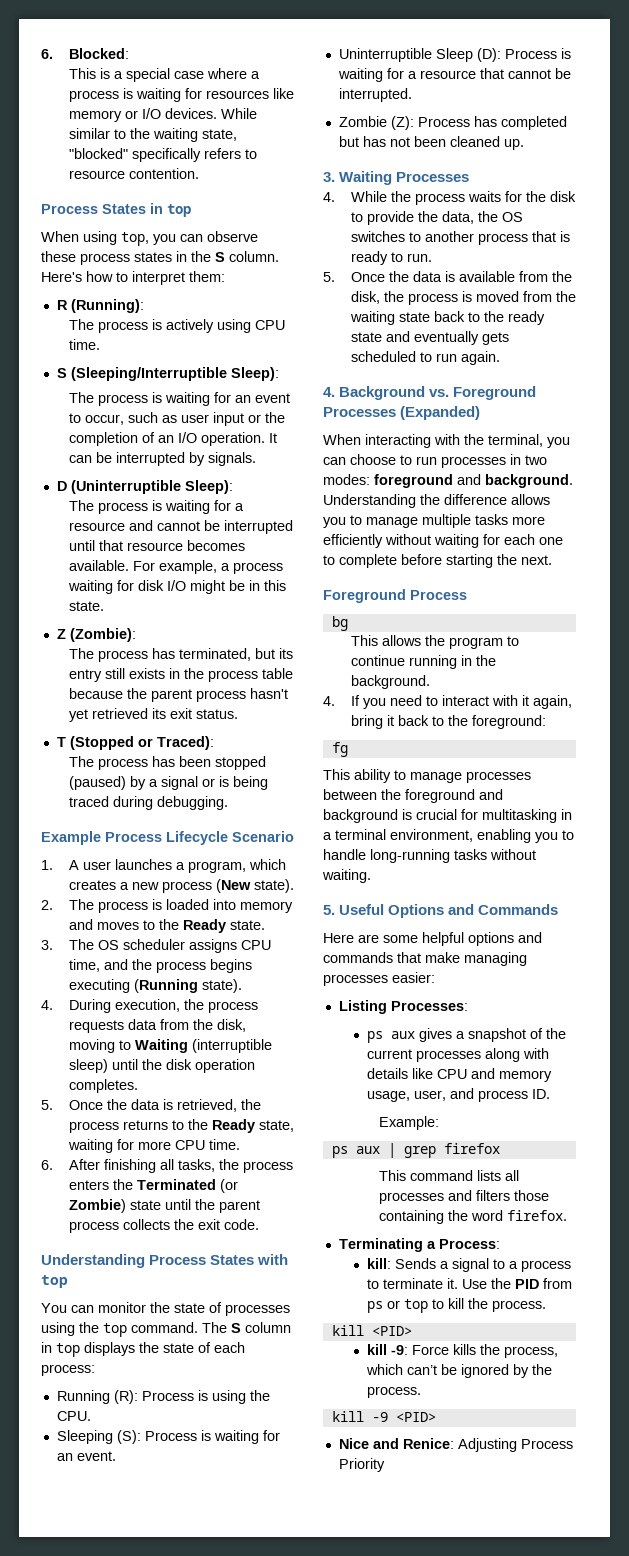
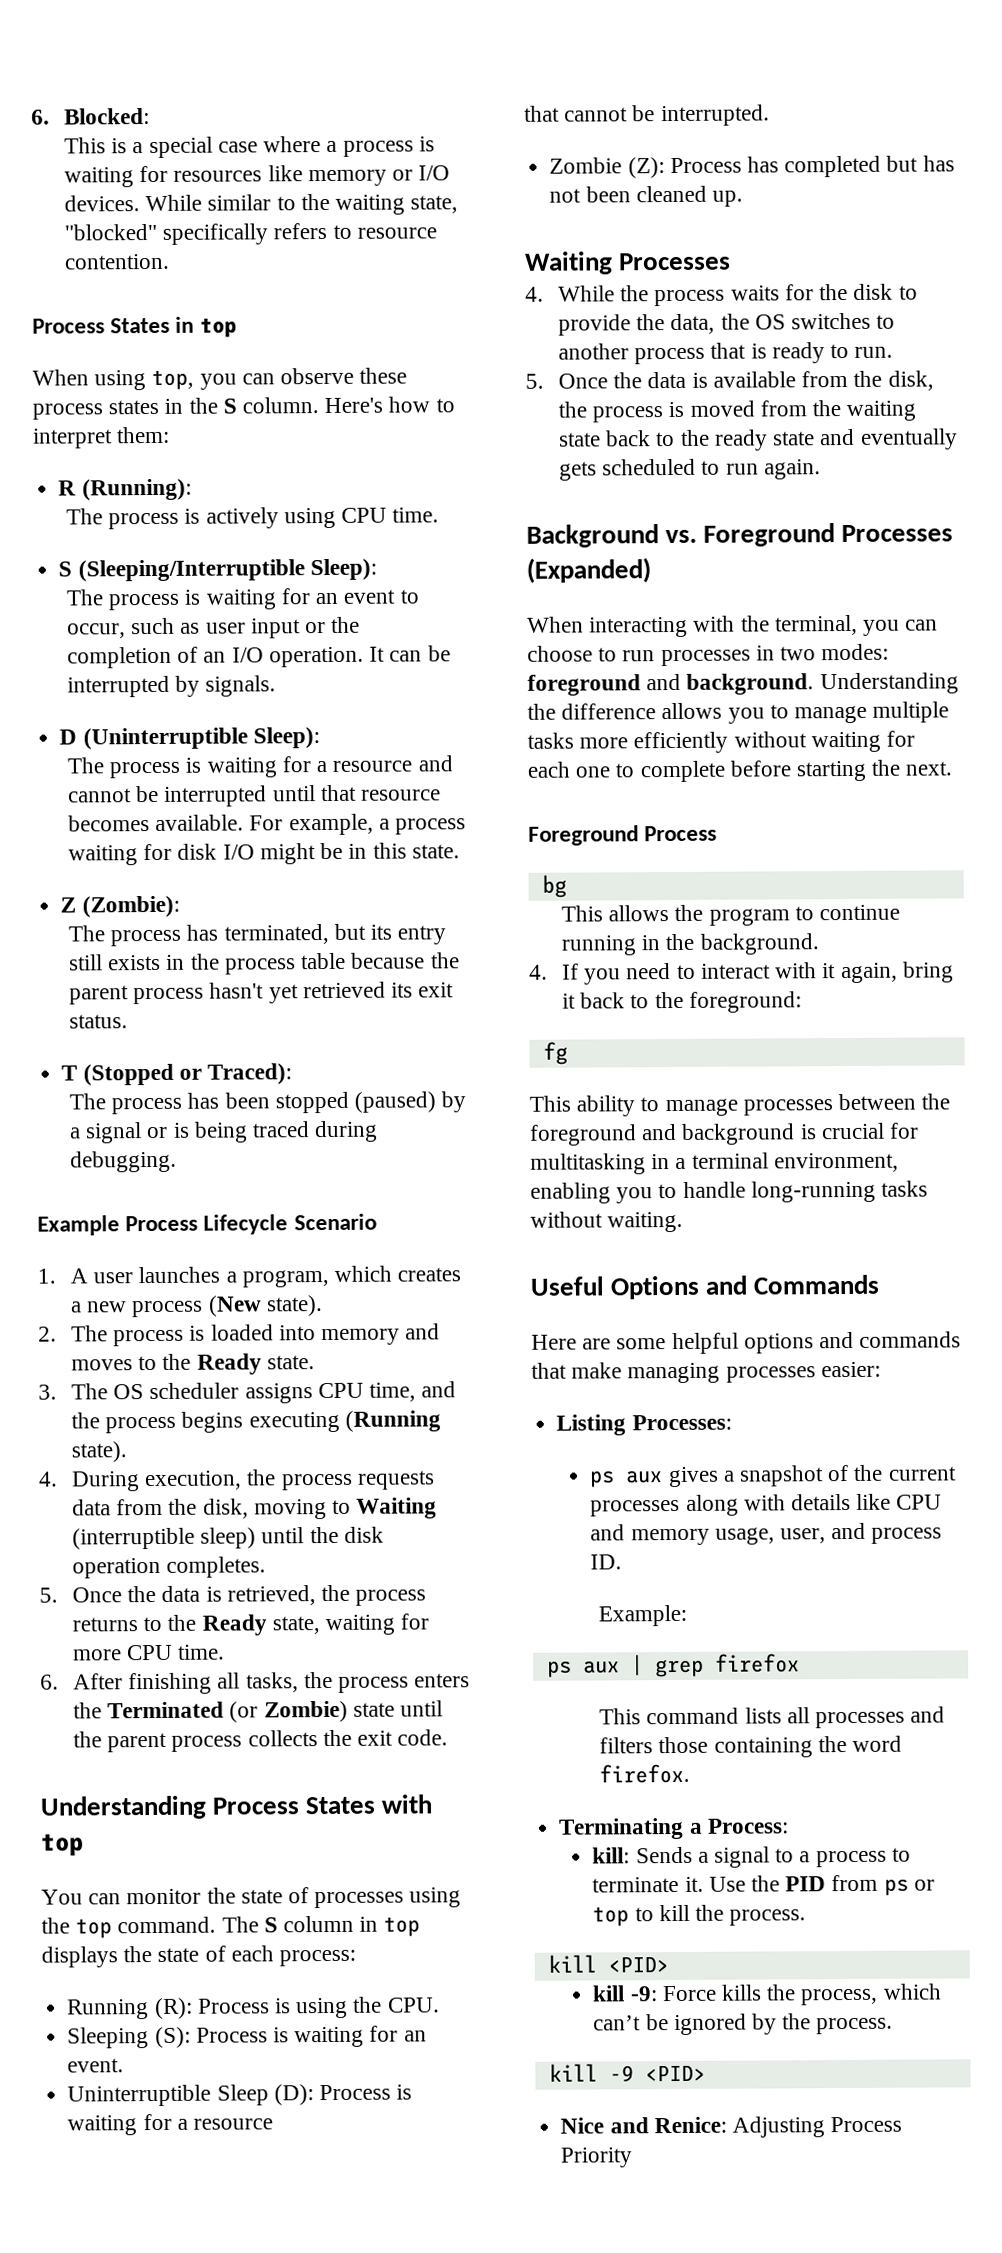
- Uninterruptible Sleep (D): Process is waiting for a resource that cannot be interrupted.
+ Uninterruptible Sleep (D): Process is waiting for a resource
+ that cannot be interrupted.
- 3. Waiting Processes
+ Waiting Processes
- 4. Background vs. Foreground Processes (Expanded)
+ Background vs. Foreground Processes (Expanded)
- 5. Useful Options and Commands
+ Useful Options and Commands

